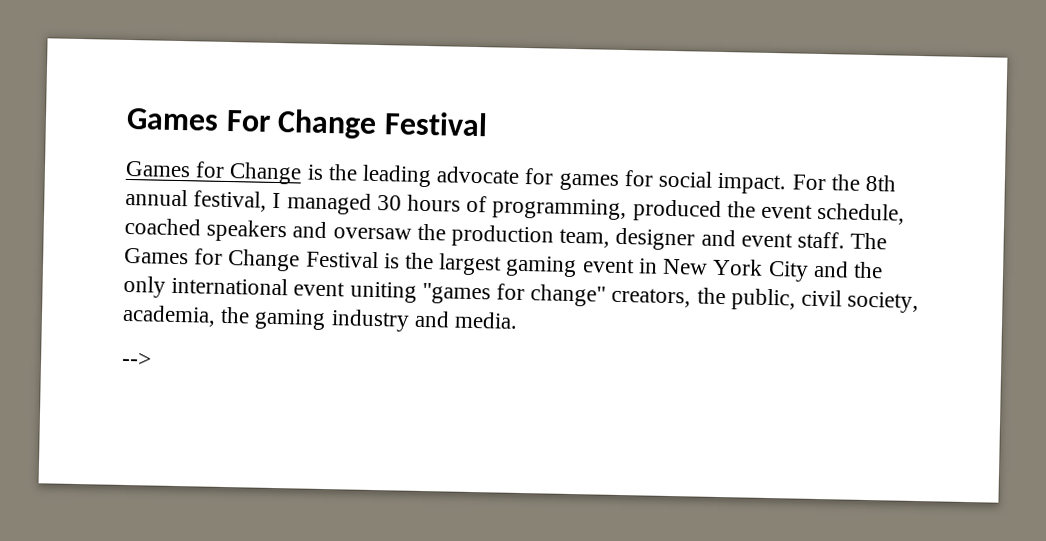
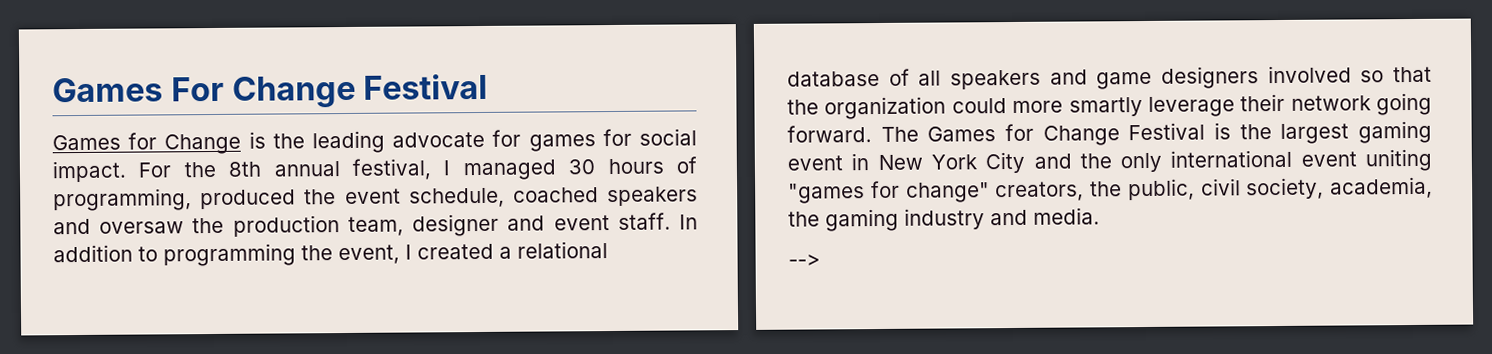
+ In addition to programming the event, I created a relational database of all speakers and game designers involved so that the organization could more smartly leverage their network going forward.

